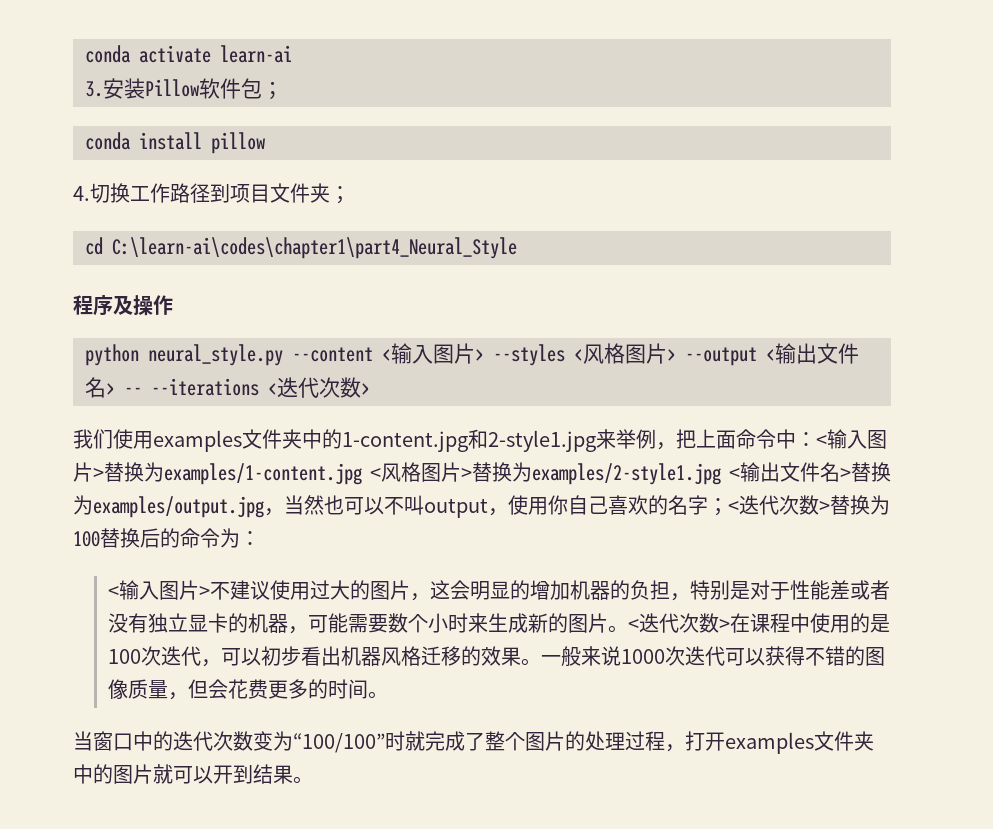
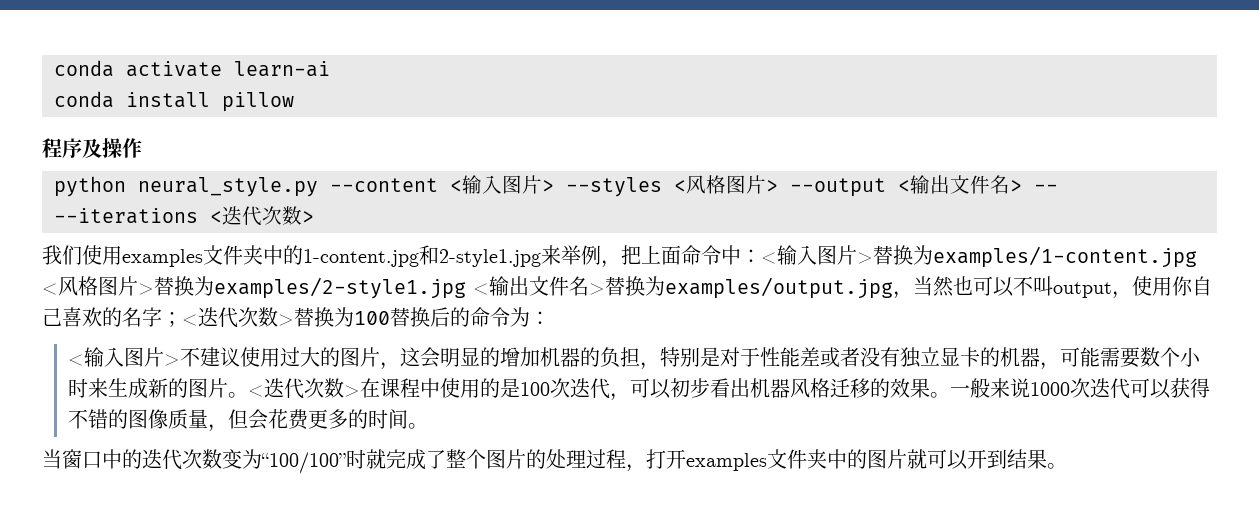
- 3.安装Pillow软件包；
  conda install pillow
- 4.切换工作路径到项目文件夹；
- cd C:\learn-ai\codes\chapter1\part4_Neural_Style

